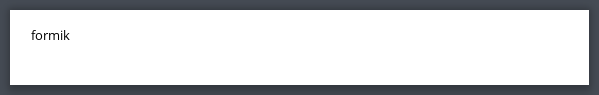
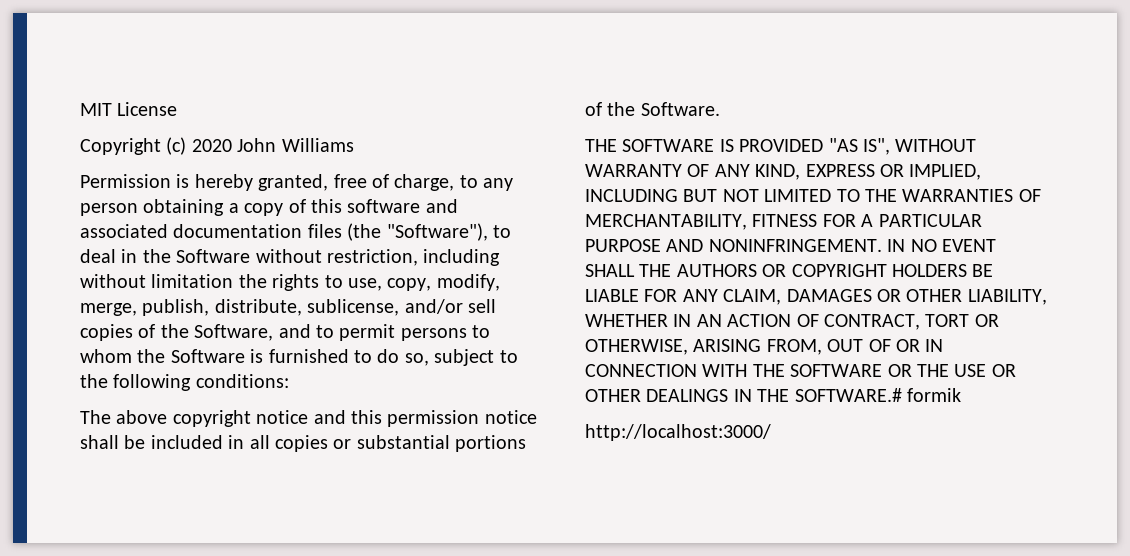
- formik
+ MIT License
+ Copyright (c) 2020 John Williams
+ Permission is hereby granted, free of charge, to any person obtaining a copy of this software and associated documentation files (the "Software"), to deal in the Software without restriction, including without limitation the rights to use, copy, modify, merge, publish, distribute, sublicense, and/or sell copies of the Software, and to permit persons to whom the Software is furnished to do so, subject to the following conditions:
+ The above copyright notice and this permission notice shall be included in all copies or substantial portions of the Software.
+ THE SOFTWARE IS PROVIDED "AS IS", WITHOUT WARRANTY OF ANY KIND, EXPRESS OR IMPLIED, INCLUDING BUT NOT LIMITED TO THE WARRANTIES OF MERCHANTABILITY, FITNESS FOR A PARTICULAR PURPOSE AND NONINFRINGEMENT. IN NO EVENT SHALL THE AUTHORS OR COPYRIGHT HOLDERS BE LIABLE FOR ANY CLAIM, DAMAGES OR OTHER LIABILITY, WHETHER IN AN ACTION OF CONTRACT, TORT OR OTHERWISE, ARISING FROM, OUT OF OR IN CONNECTION WITH THE SOFTWARE OR THE USE OR OTHER DEALINGS IN THE SOFTWARE.# formik
+ http://localhost:3000/

